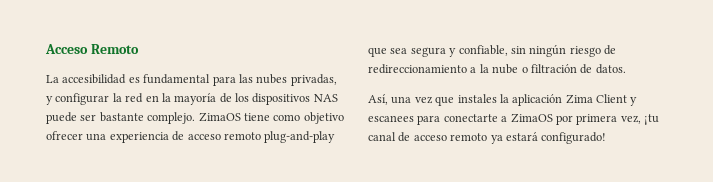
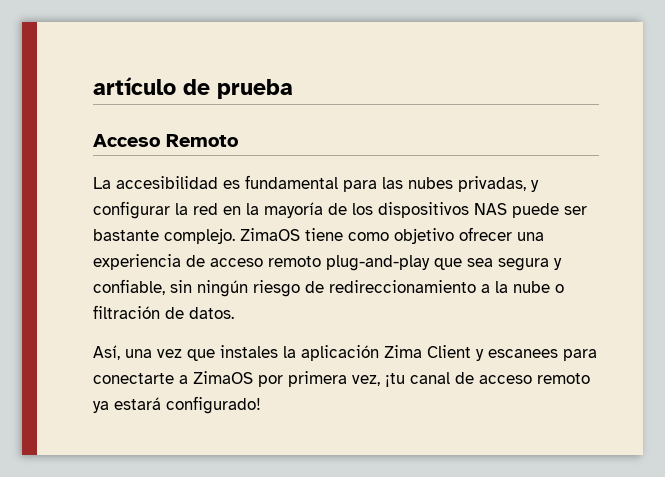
+ artículo de prueba

